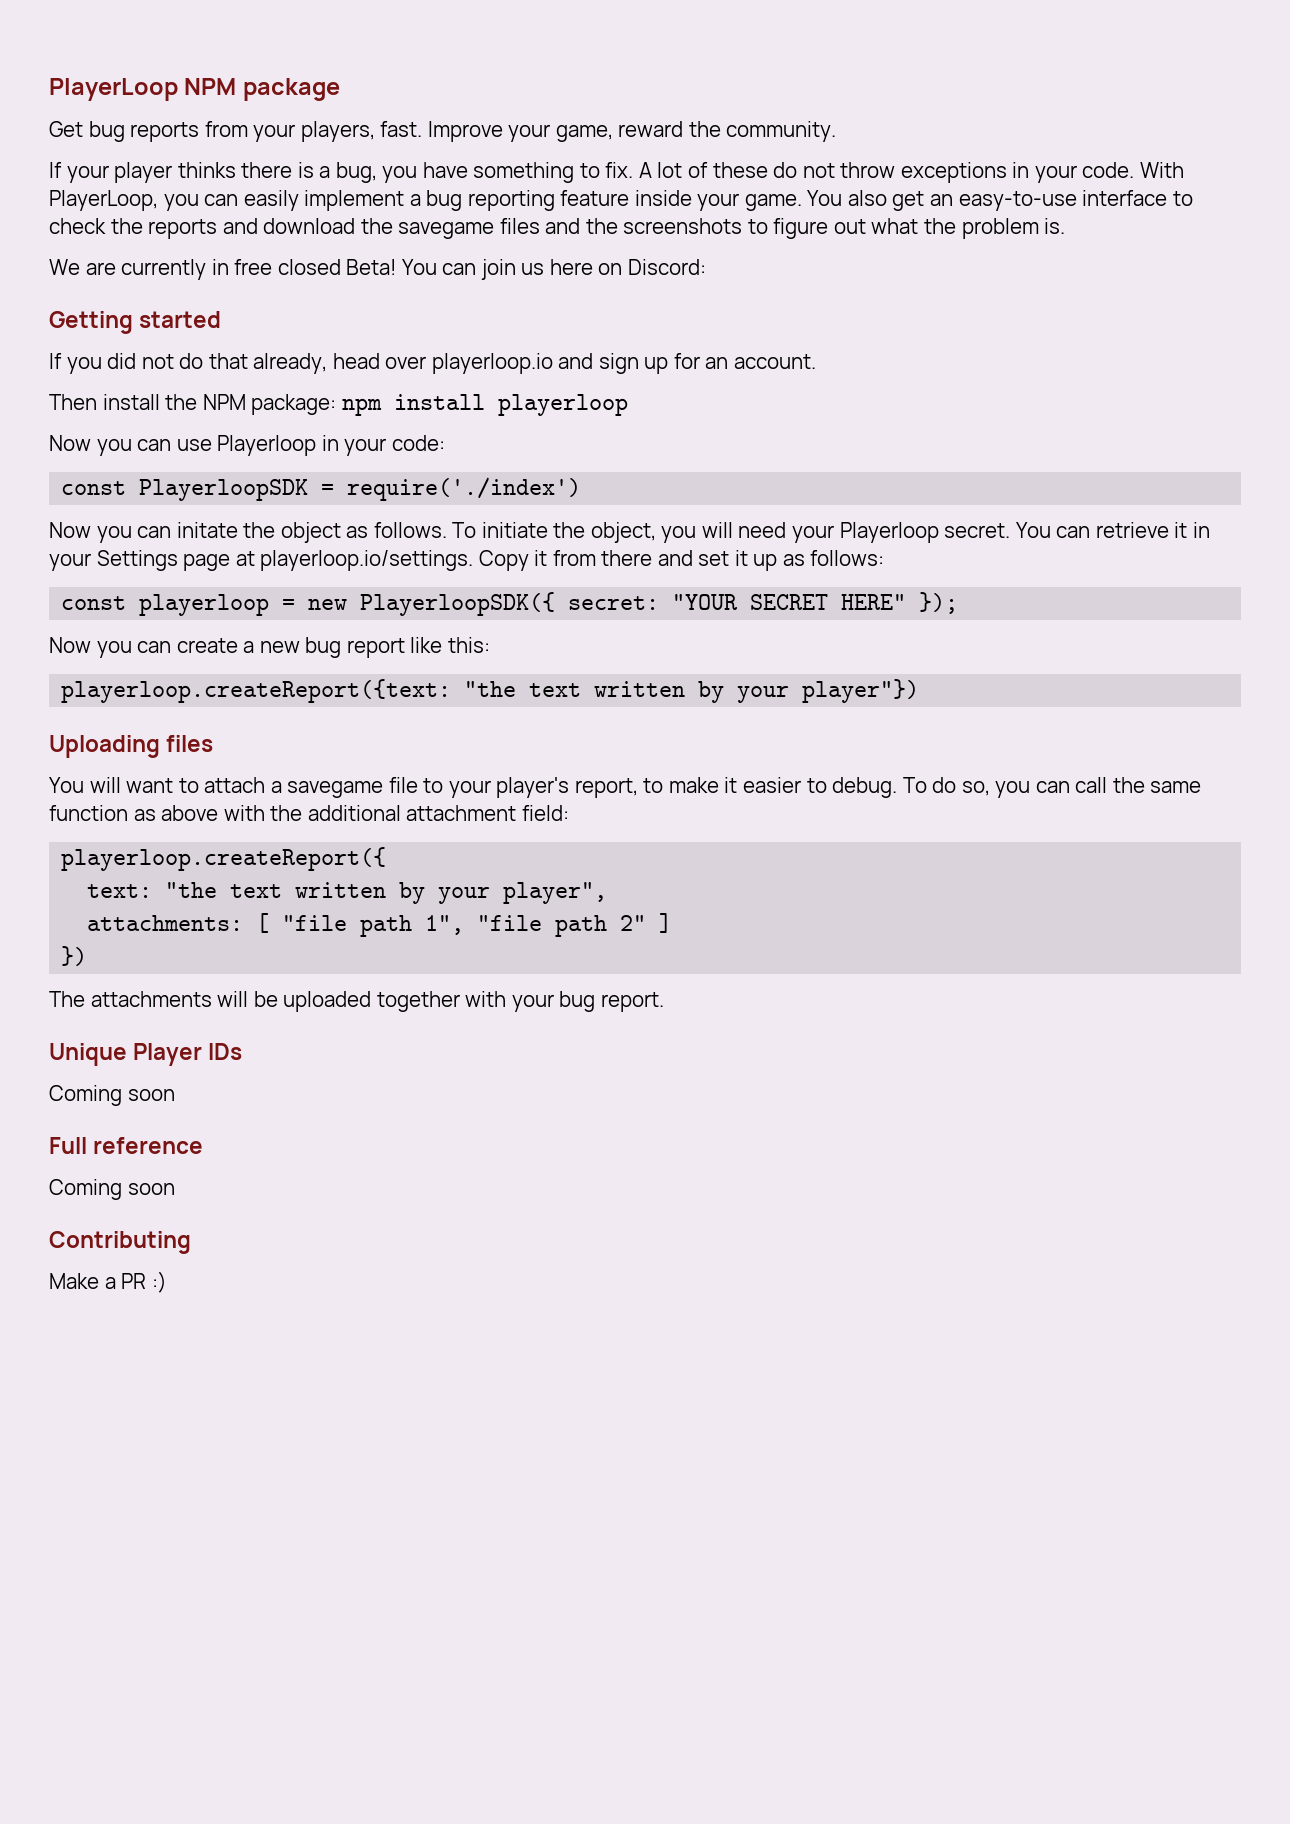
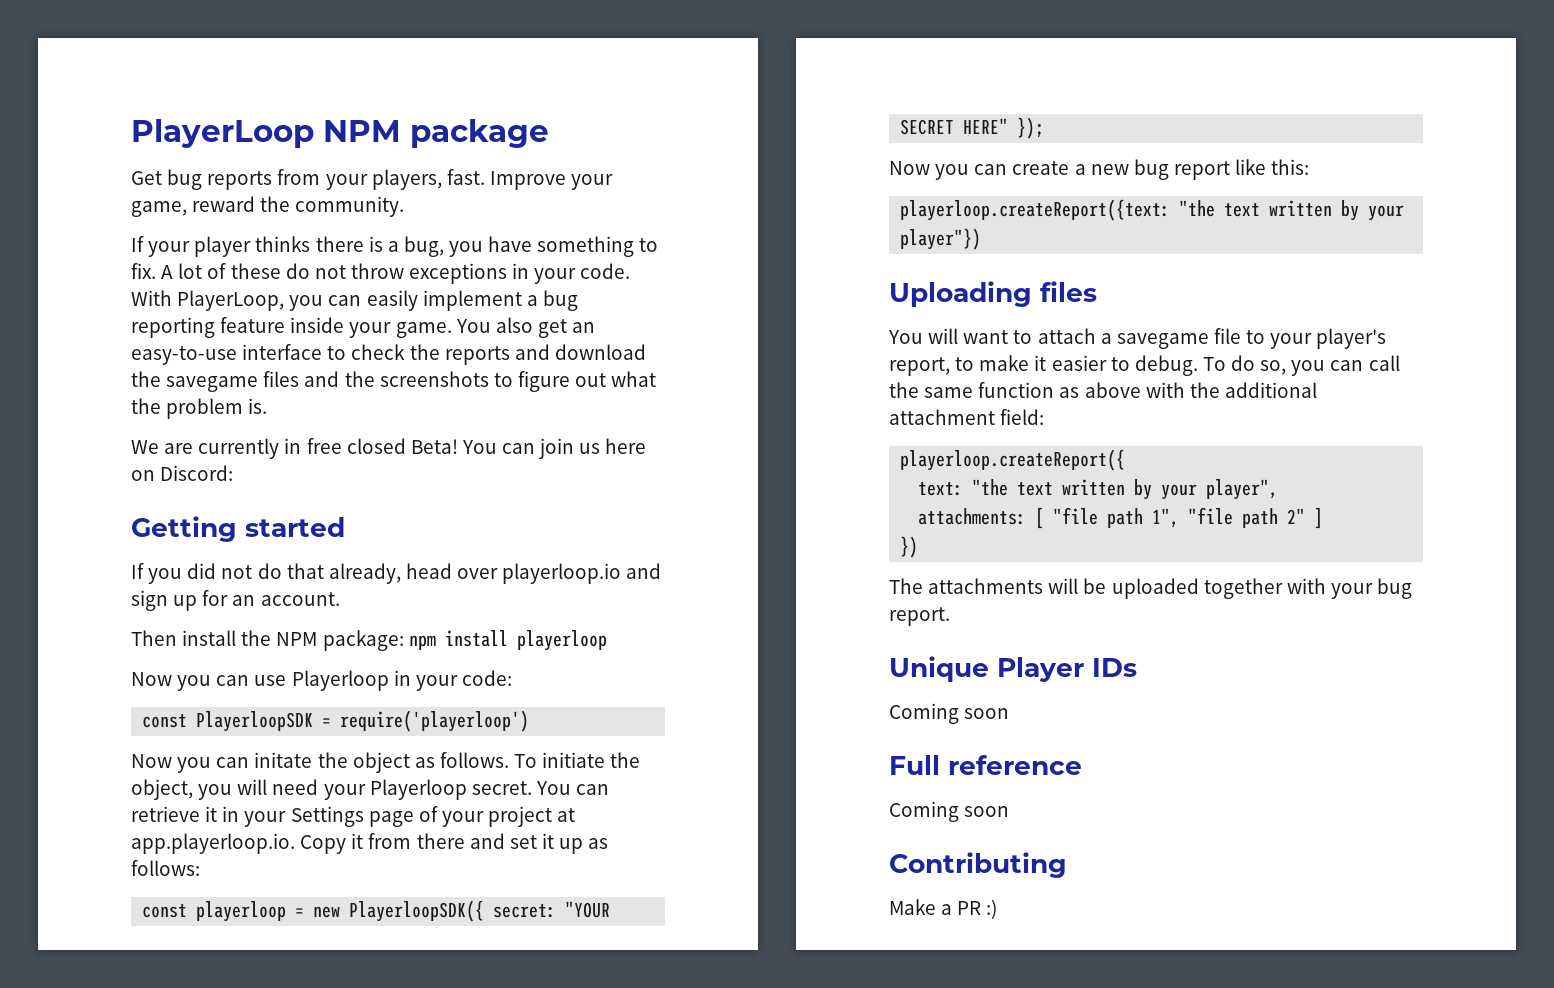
- const PlayerloopSDK = require('./index')
+ const PlayerloopSDK = require('playerloop')
- You can retrieve it in your Settings page at playerloop.io/settings. Copy it from there and set it up as follows:
+ You can retrieve it in your Settings page of your project at app.playerloop.io. Copy it from there and set it up as follows:

